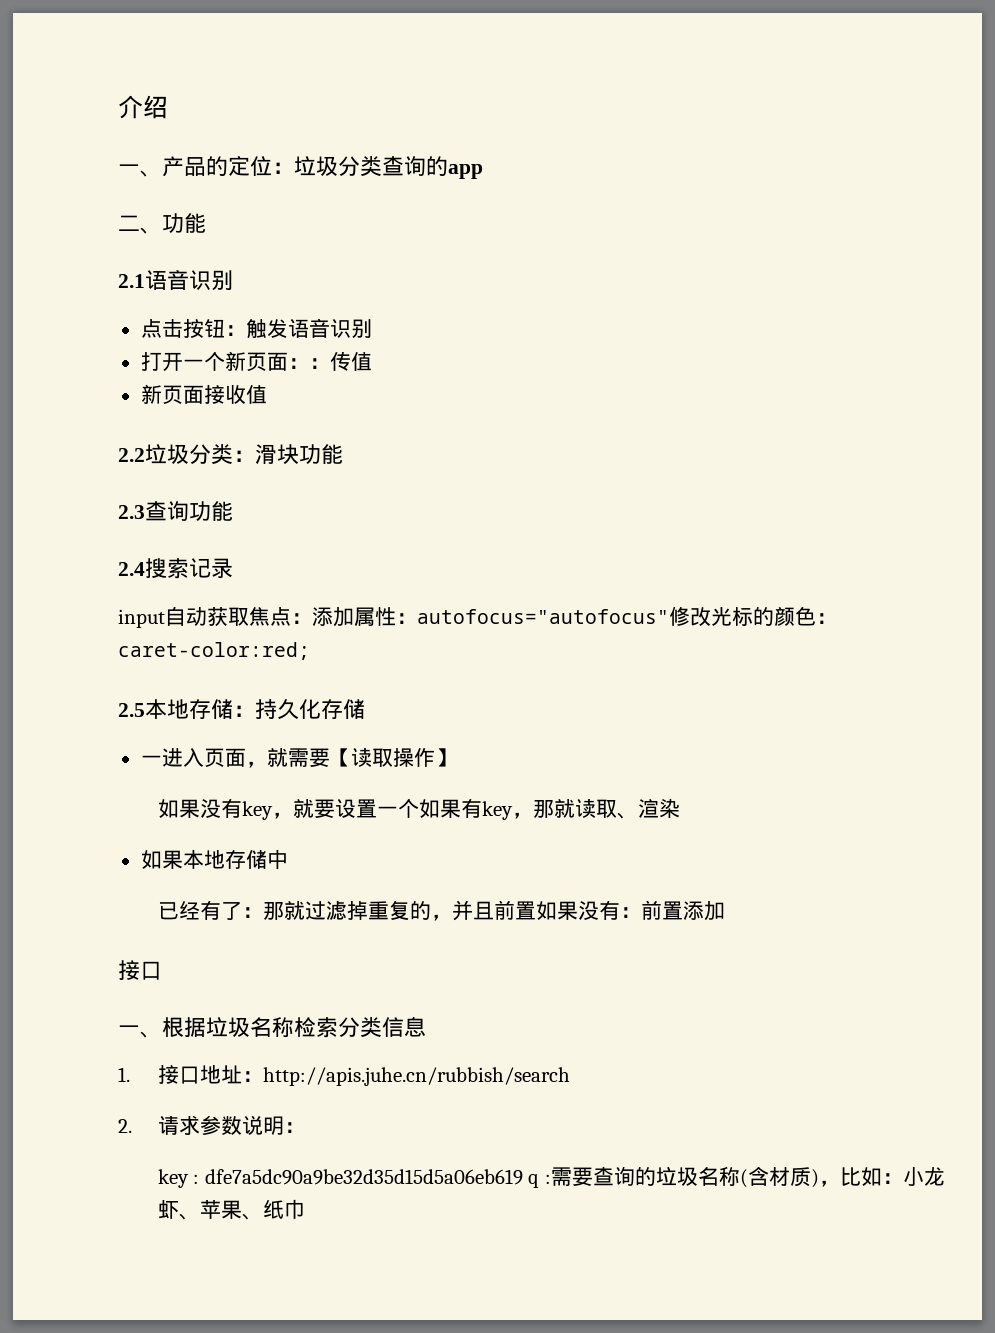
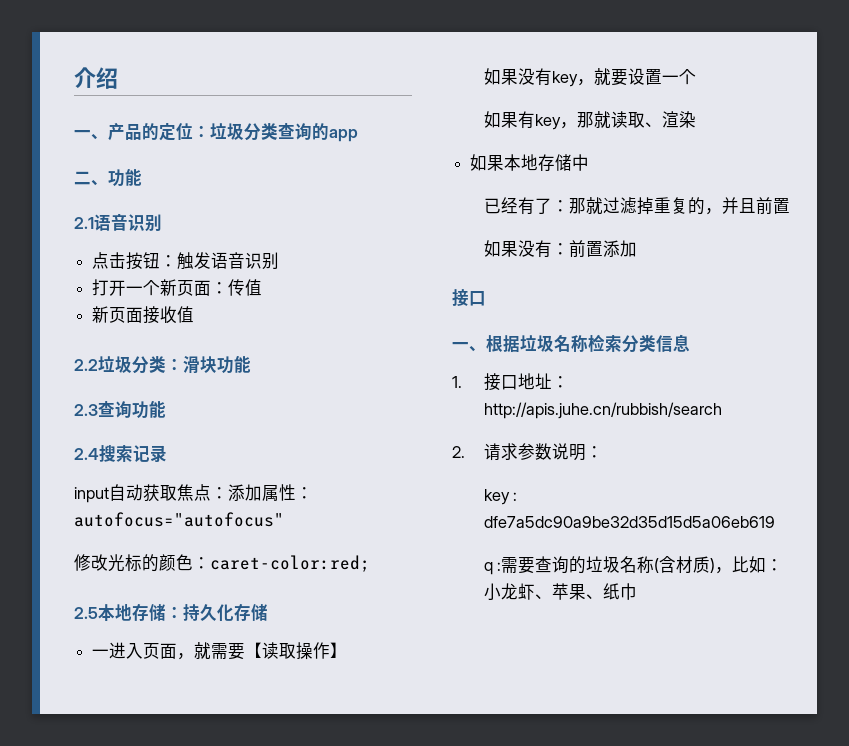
- 打开一个新页面：：传值
+ 打开一个新页面：传值
- input自动获取焦点：添加属性：autofocus="autofocus"修改光标的颜色：caret-color:red;
+ input自动获取焦点：添加属性：autofocus="autofocus"
+ 修改光标的颜色：caret-color:red;
- 如果没有key，就要设置一个如果有key，那就读取、渲染
+ 如果没有key，就要设置一个
+ 如果有key，那就读取、渲染
- 已经有了：那就过滤掉重复的，并且前置如果没有：前置添加
+ 已经有了：那就过滤掉重复的，并且前置
+ 如果没有：前置添加
- key : dfe7a5dc90a9be32d35d15d5a06eb619 q :需要查询的垃圾名称(含材质)，比如：小龙虾、苹果、纸巾
+ key : dfe7a5dc90a9be32d35d15d5a06eb619
+ q :需要查询的垃圾名称(含材质)，比如：小龙虾、苹果、纸巾

